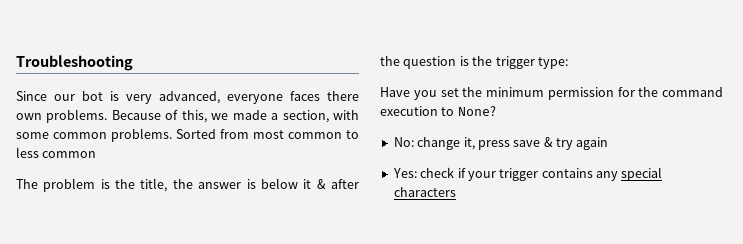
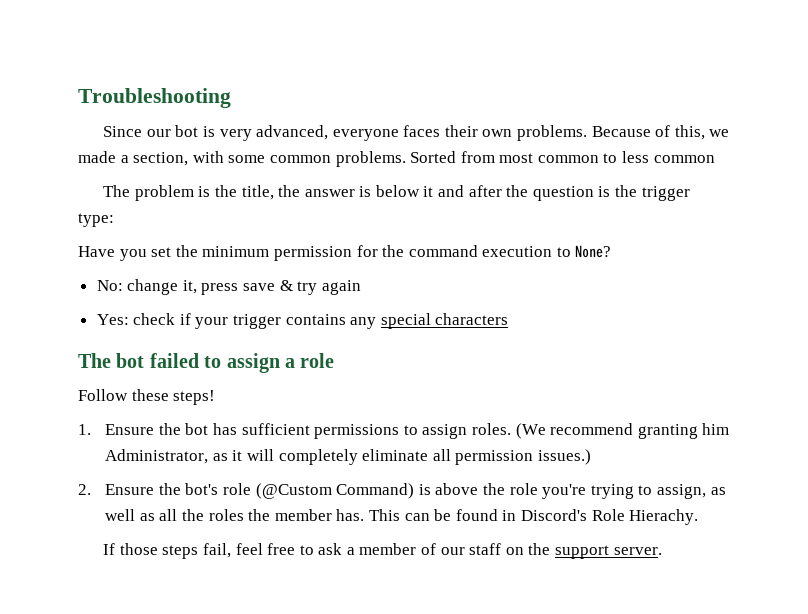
- Since our bot is very advanced, everyone faces there own problems.
+ Since our bot is very advanced, everyone faces their own problems.
- The problem is the title, the answer is below it & after the question is the trigger type:
+ The problem is the title, the answer is below it and after the question is the trigger type:
+ The bot failed to assign a role
+ Follow these steps!
+ 1. Ensure the bot has sufficient permissions to assign roles. (We recommend granting him Administrator, as it will completely eliminate all permission issues.)
+ 2. Ensure the bot's role (@Custom Command) is above the role you're trying to assign, as well as all the roles the member has. This can be found in Discord's Role Hierachy.
+ If those steps fail, feel free to ask a member of our staff on the support server.

